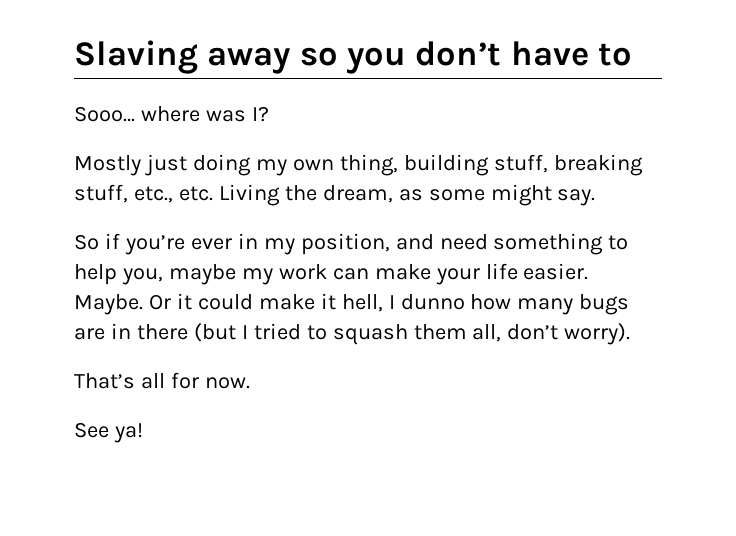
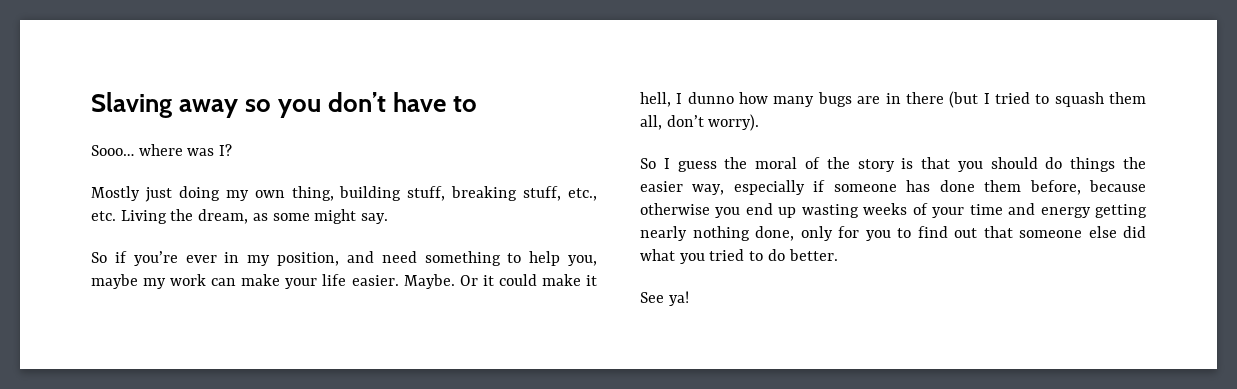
- That’s all for now.
+ So I guess the moral of the story is that you should do things the easier way, especially if someone has done them before, because otherwise you end up wasting weeks of your time and energy getting nearly nothing done, only for you to find out that someone else did what you tried to do better.

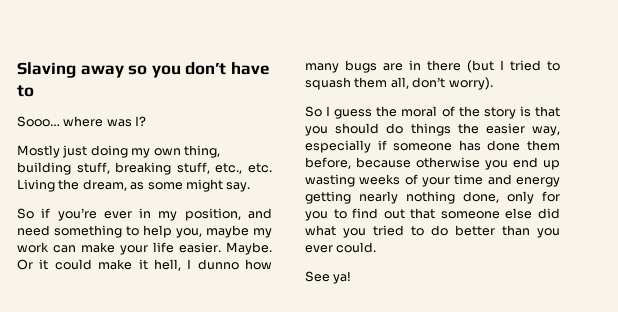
- So I guess the moral of the story is that you should do things the easier way, especially if someone has done them before, because otherwise you end up wasting weeks of your time and energy getting nearly nothing done, only for you to find out that someone else did what you tried to do better.
+ So I guess the moral of the story is that you should do things the easier way, especially if someone has done them before, because otherwise you end up wasting weeks of your time and energy getting nearly nothing done, only for you to find out that someone else did what you tried to do better than you ever could.

